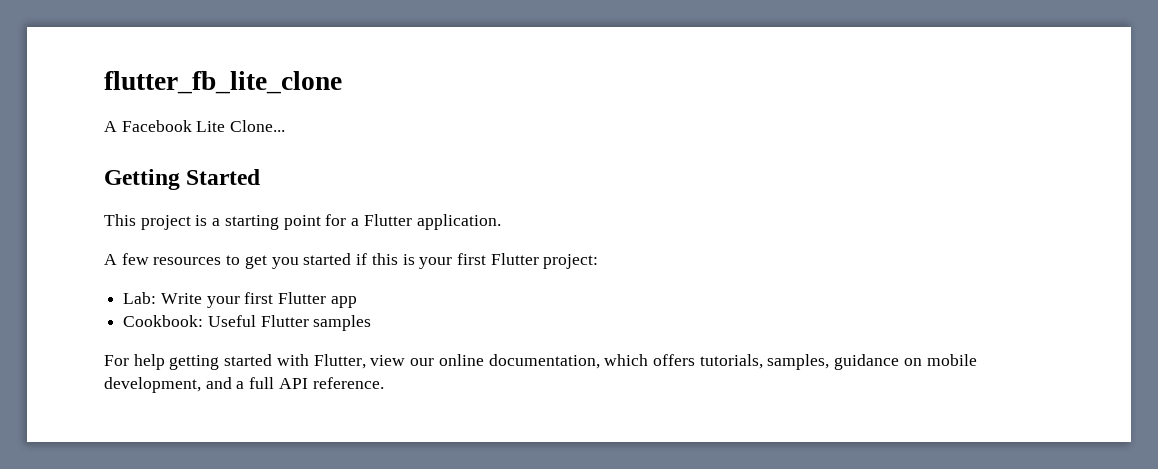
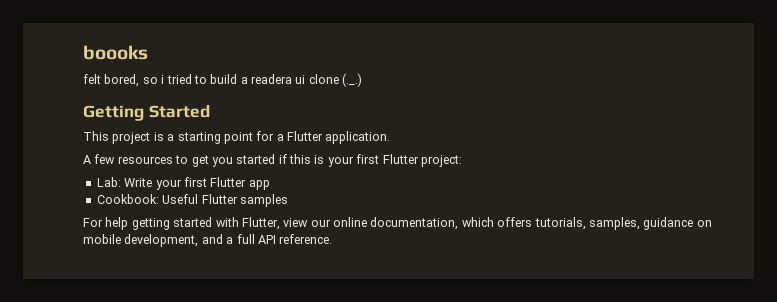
- flutter_fb_lite_clone
- A Facebook Lite Clone...
+ boooks
+ felt bored, so i tried to build a readera ui clone (._.)

